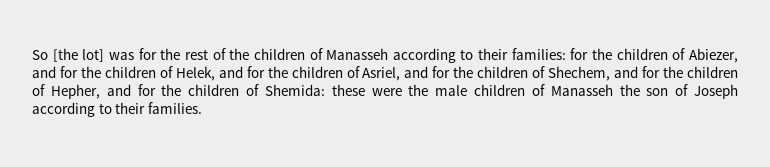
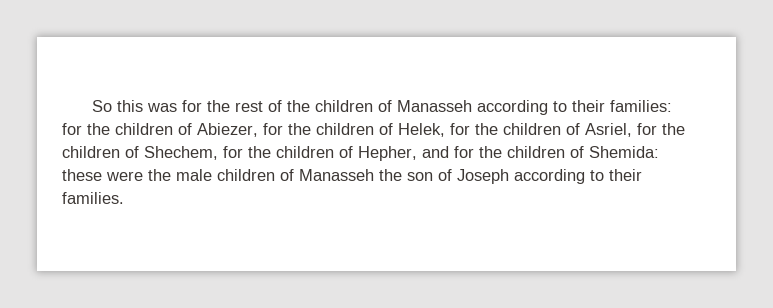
- So [the lot] was for the rest of the children of Manasseh according to their families: for the children of Abiezer, and for the children of Helek, and for the children of Asriel, and for the children of Shechem, and for the children of Hepher, and for the children of Shemida: these were the male children of Manasseh the son of Joseph according to their families.
+ So this was for the rest of the children of Manasseh according to their families: for the children of Abiezer, for the children of Helek, for the children of Asriel, for the children of Shechem, for the children of Hepher, and for the children of Shemida: these were the male children of Manasseh the son of Joseph according to their families.

